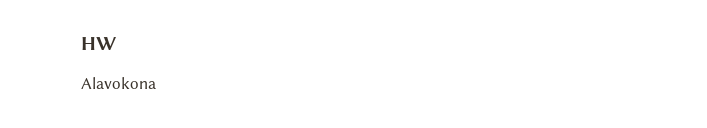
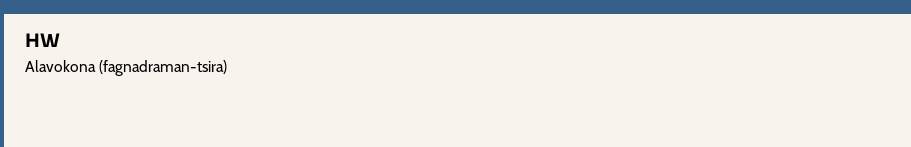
- Alavokona
+ Alavokona (fagnadraman-tsira)

